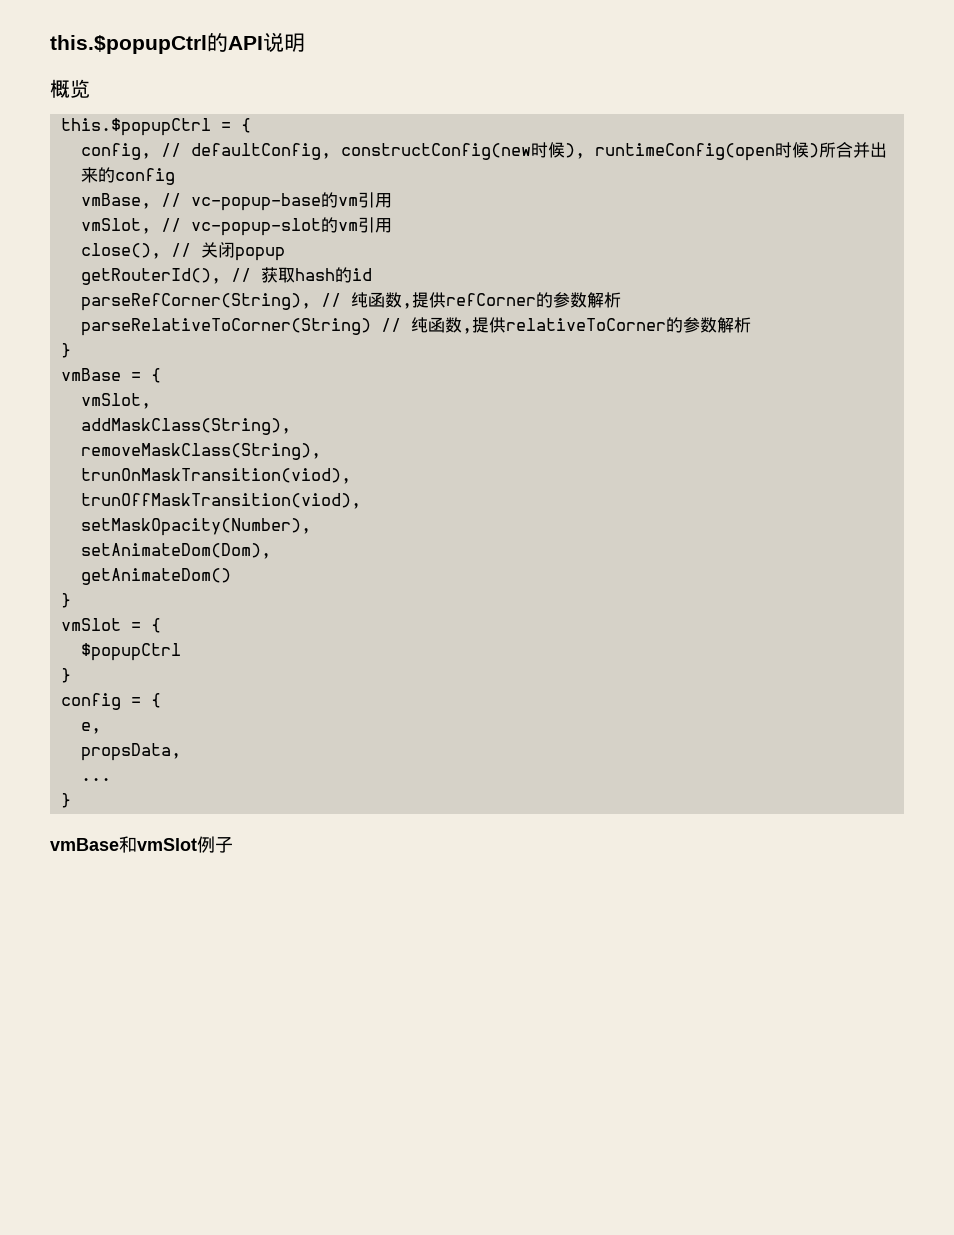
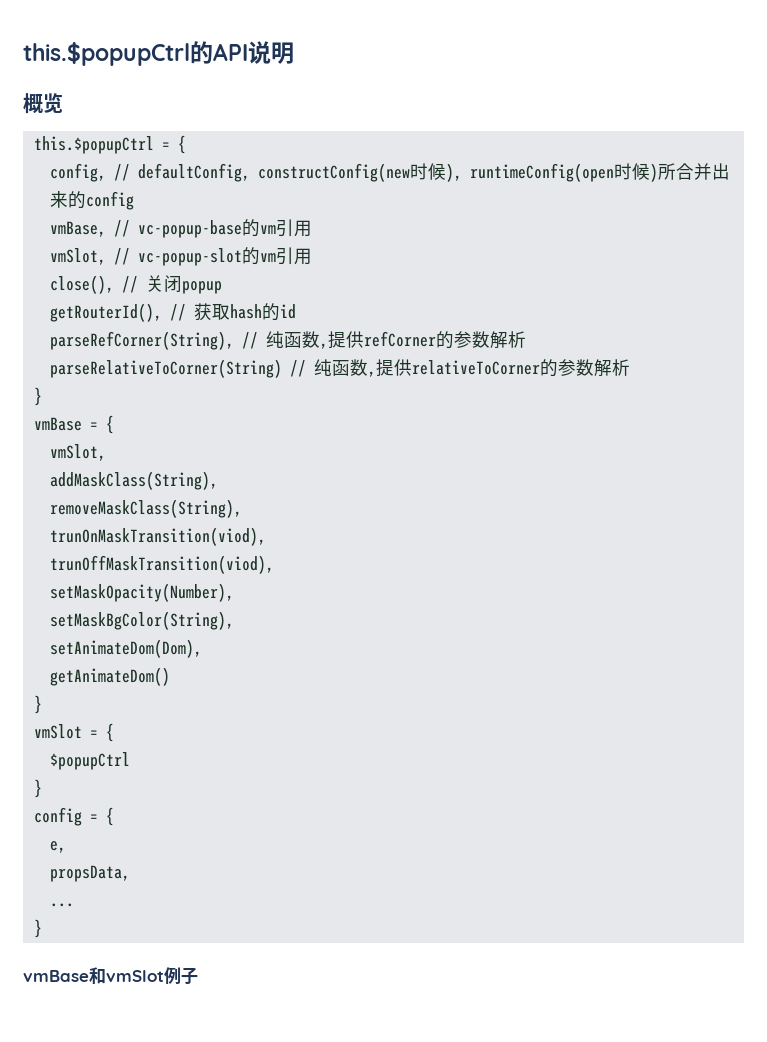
+ setMaskBgColor(String),

